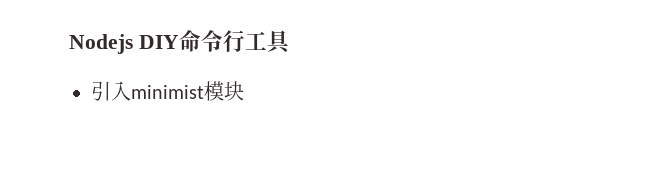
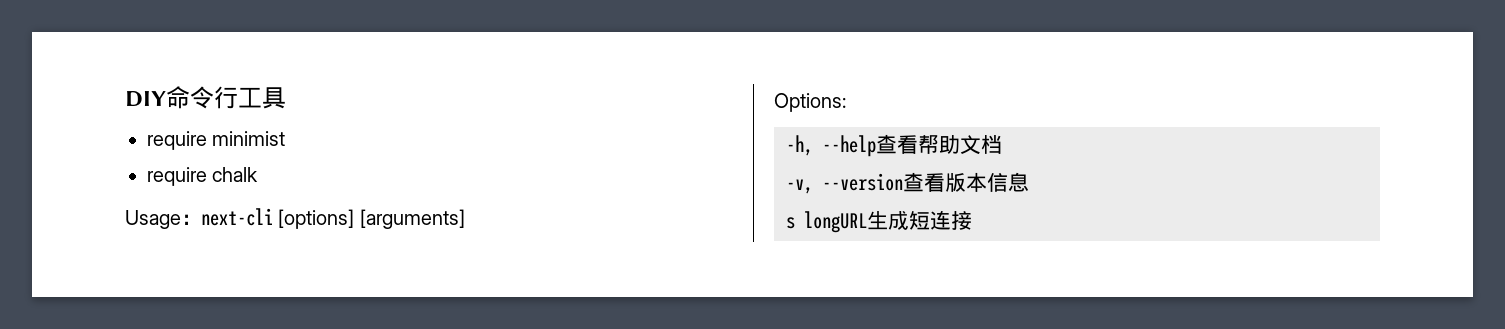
- Nodejs DIY命令行工具
+ DIY命令行工具
- 引入minimist模块
+ require minimist
+ require chalk
+ Usage：next-cli [options] [arguments]
+ Options:
+ -h, --help查看帮助文档
+ -v, --version查看版本信息
+ s longURL生成短连接

